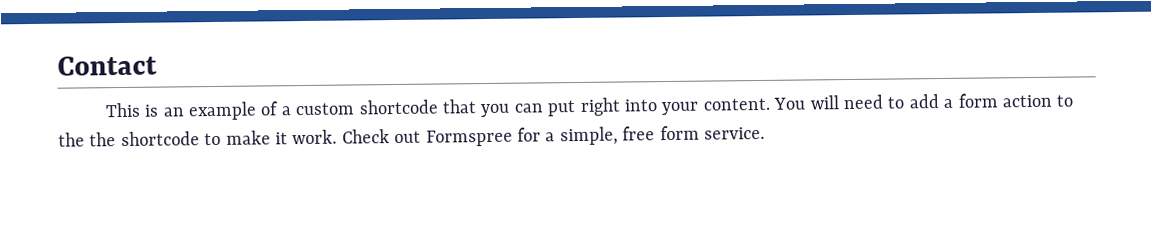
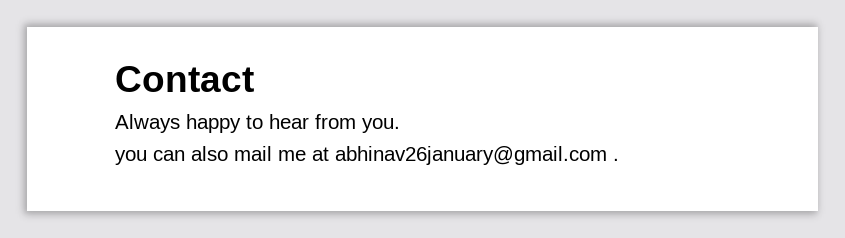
- This is an example of a custom shortcode that you can put right into your content. You will need to add a form action to the the shortcode to make it work. Check out Formspree for a simple, free form service.
+ Always happy to hear from you.
+ you can also mail me at abhinav26january@gmail.com .

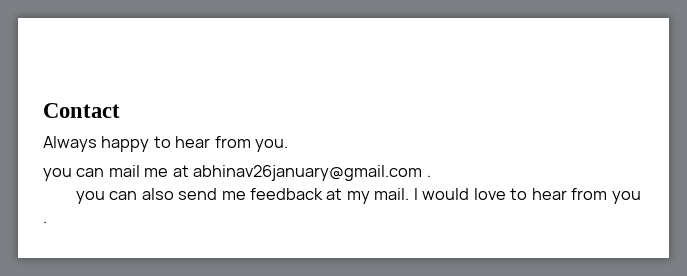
- you can also mail me at abhinav26january@gmail.com .
+ you can mail me at abhinav26january@gmail.com .
+ you can also send me feedback at my mail. I would love to hear from you .

